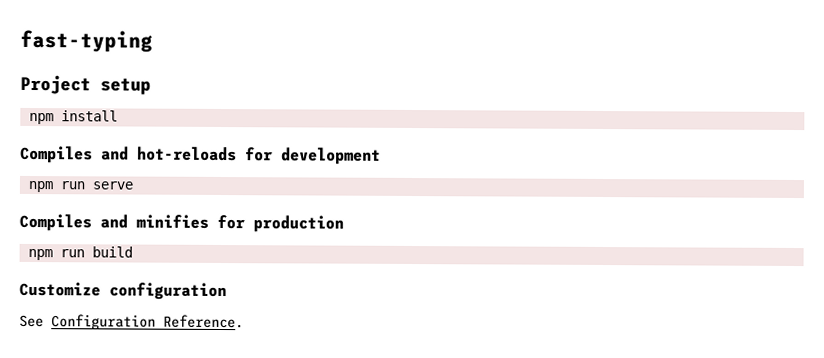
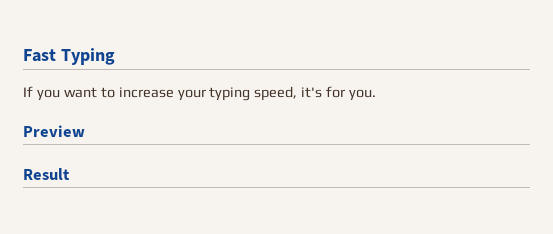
- fast-typing
- Project setup
- npm install
- Compiles and hot-reloads for development
- npm run serve
- Compiles and minifies for production
- npm run build
- Customize configuration
- See Configuration Reference.
+ Fast Typing
+ If you want to increase your typing speed, it's for you.
+ Preview
+ Result

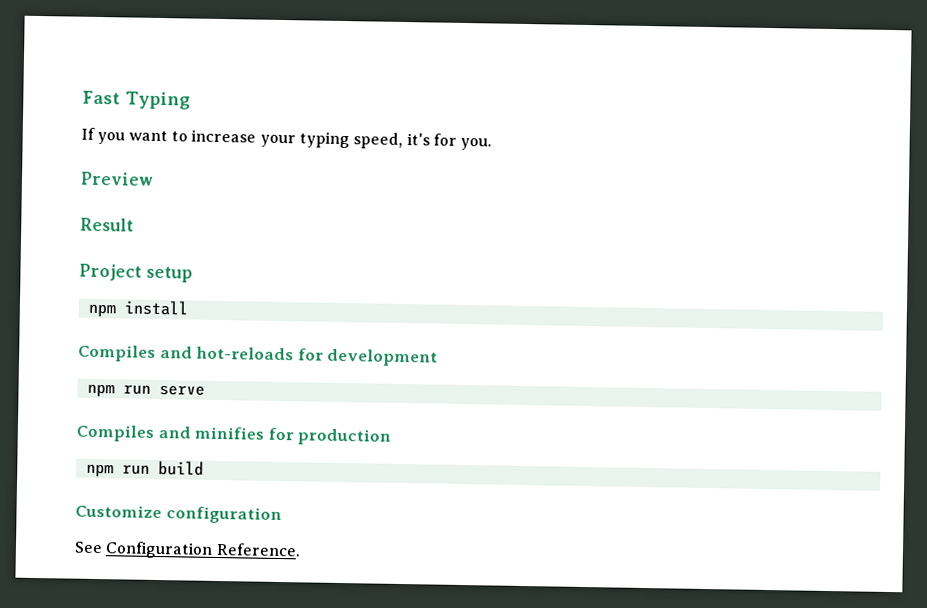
+ Project setup
+ npm install
+ Compiles and hot-reloads for development
+ npm run serve
+ Compiles and minifies for production
+ npm run build
+ Customize configuration
+ See Configuration Reference.

